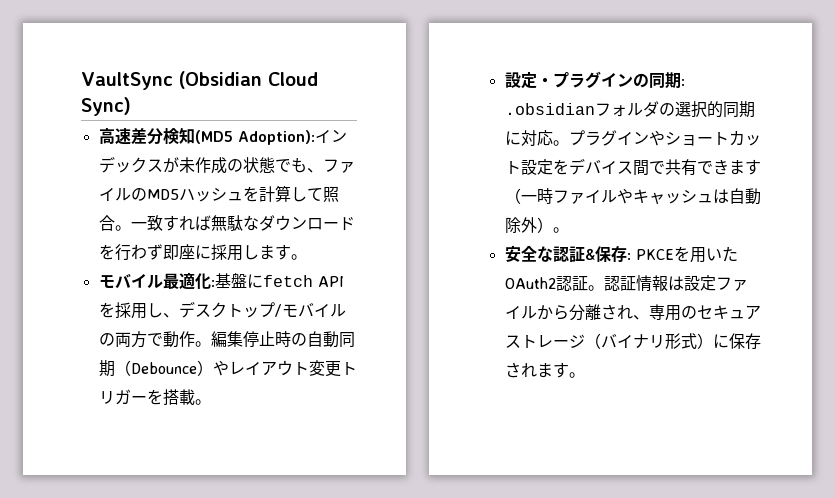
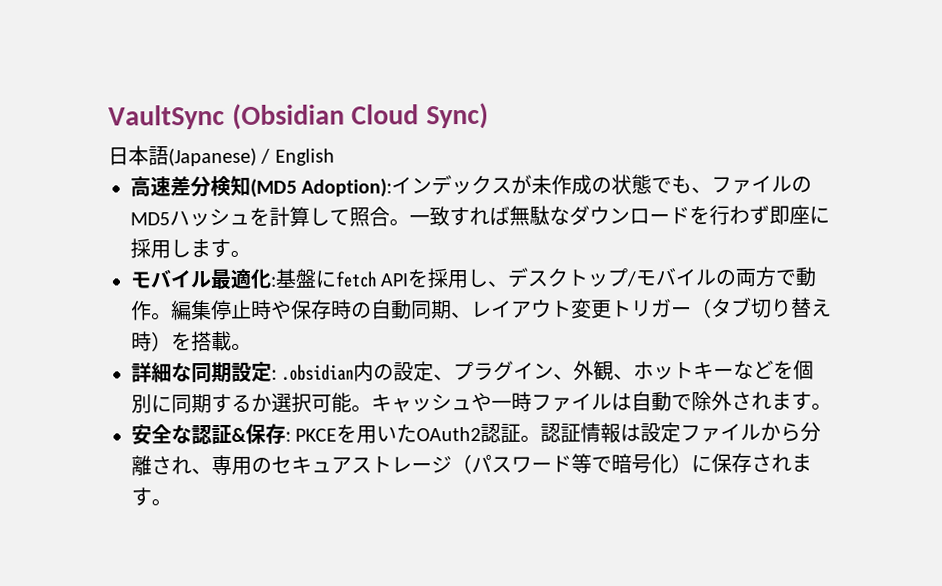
+ 日本語(Japanese) / English
- 編集停止時の自動同期（Debounce）やレイアウト変更トリガーを搭載。
- 設定・プラグインの同期: .obsidianフォルダの選択的同期に対応。プラグインやショートカット設定をデバイス間で共有できます（一時ファイルやキャッシュは自動除外）。
+ 編集停止時や保存時の自動同期、レイアウト変更トリガー（タブ切り替え時）を搭載。
+ 詳細な同期設定: .obsidian内の設定、プラグイン、外観、ホットキーなどを個別に同期するか選択可能。キャッシュや一時ファイルは自動で除外されます。
- 認証情報は設定ファイルから分離され、専用のセキュアストレージ（バイナリ形式）に保存されます。
+ 認証情報は設定ファイルから分離され、専用のセキュアストレージ（パスワード等で暗号化）に保存されます。

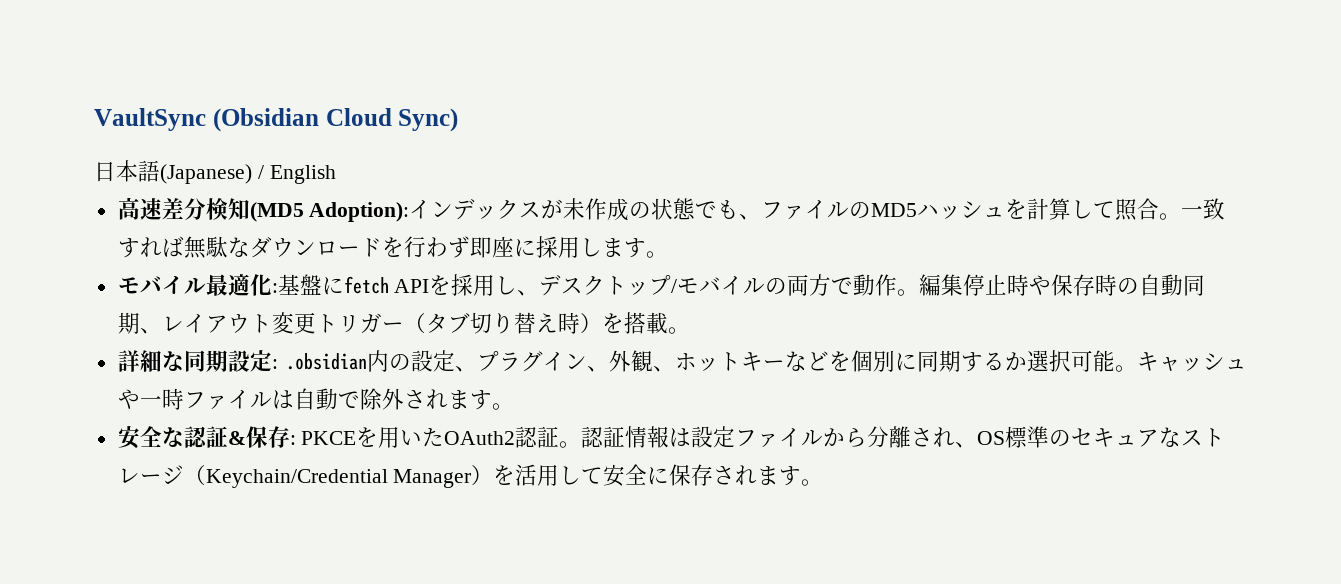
- 認証情報は設定ファイルから分離され、専用のセキュアストレージ（パスワード等で暗号化）に保存されます。
+ 認証情報は設定ファイルから分離され、OS標準のセキュアなストレージ（Keychain/Credential Manager）を活用して安全に保存されます。

